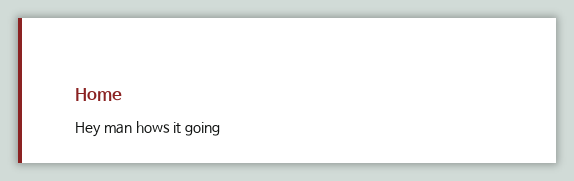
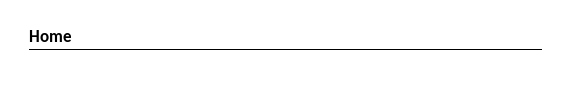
- Hey man hows it going

